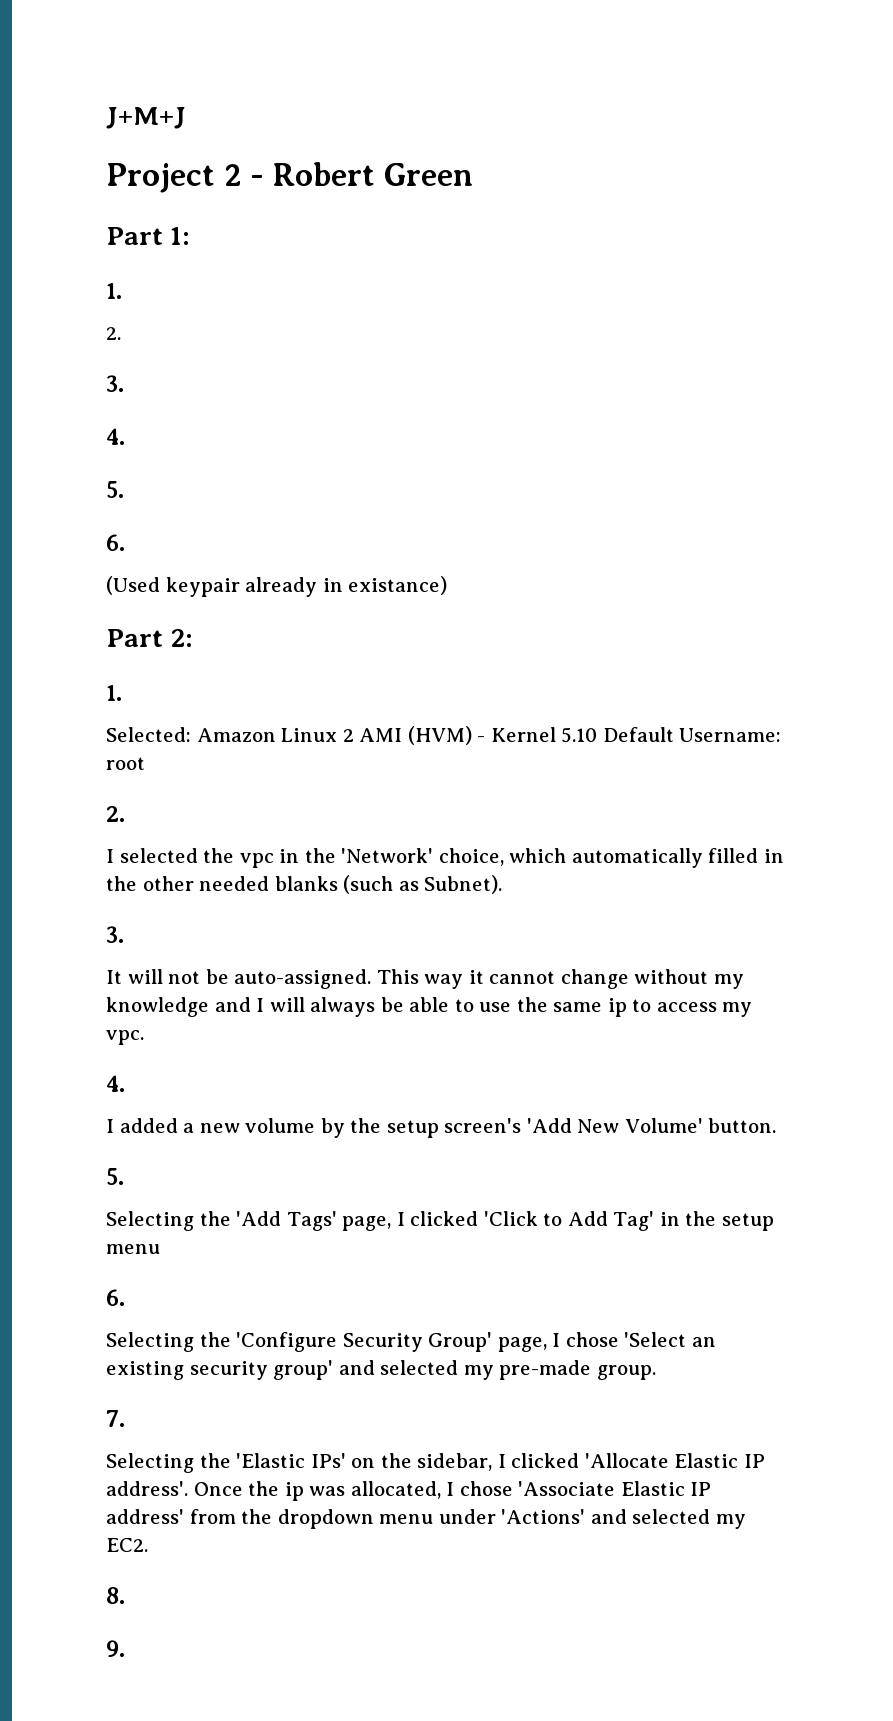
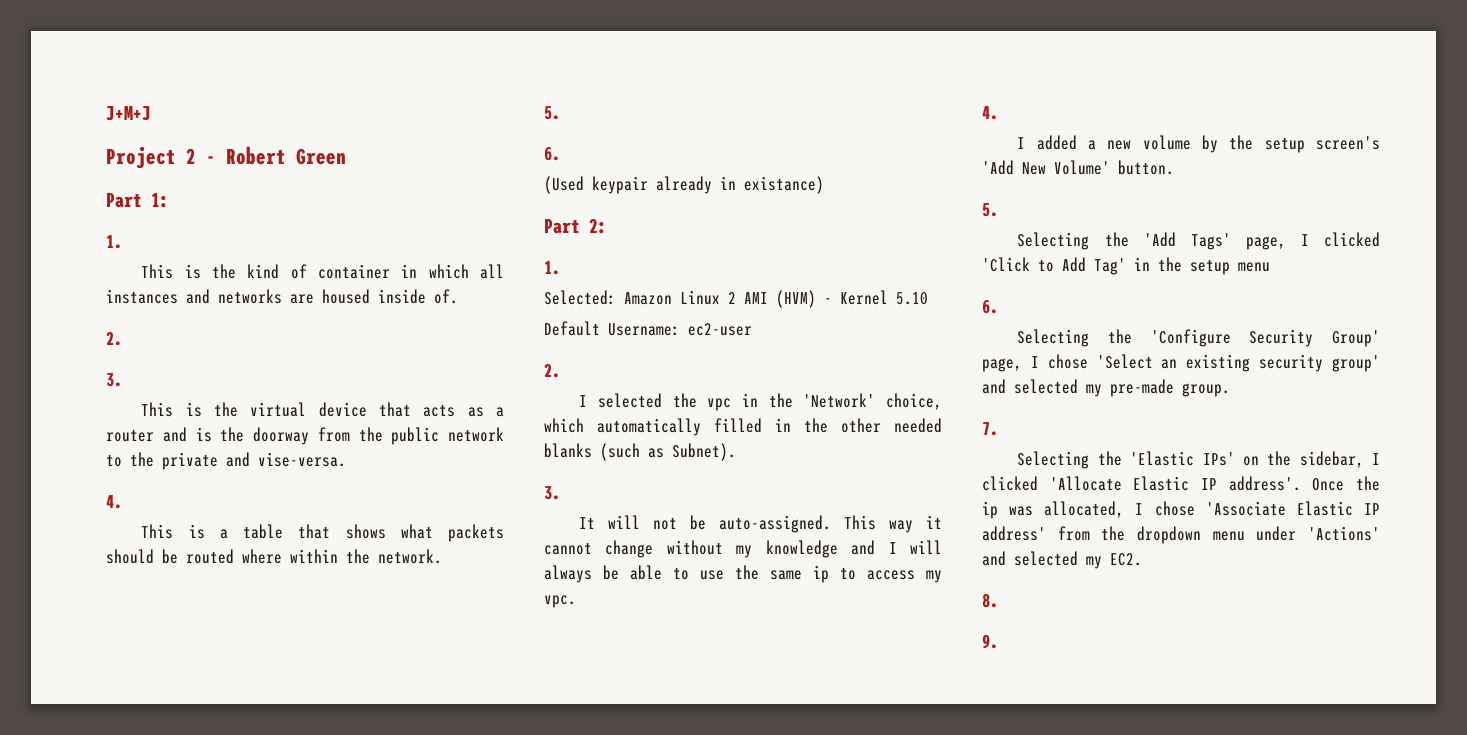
  Part 1:
  1.
+ This is the kind of container in which all instances and networks are housed inside of.
  2.
  3.
+ This is the virtual device that acts as a router and is the doorway from the public network to the private and vise-versa.
  4.
+ This is a table that shows what packets should be routed where within the network.
- Selected: Amazon Linux 2 AMI (HVM) - Kernel 5.10 Default Username: root
+ Selected: Amazon Linux 2 AMI (HVM) - Kernel 5.10
+ Default Username: ec2-user

